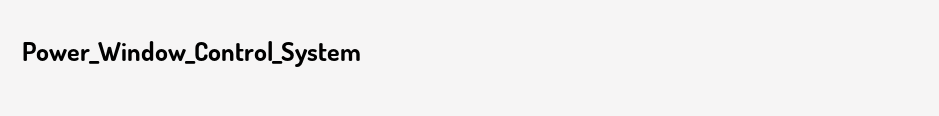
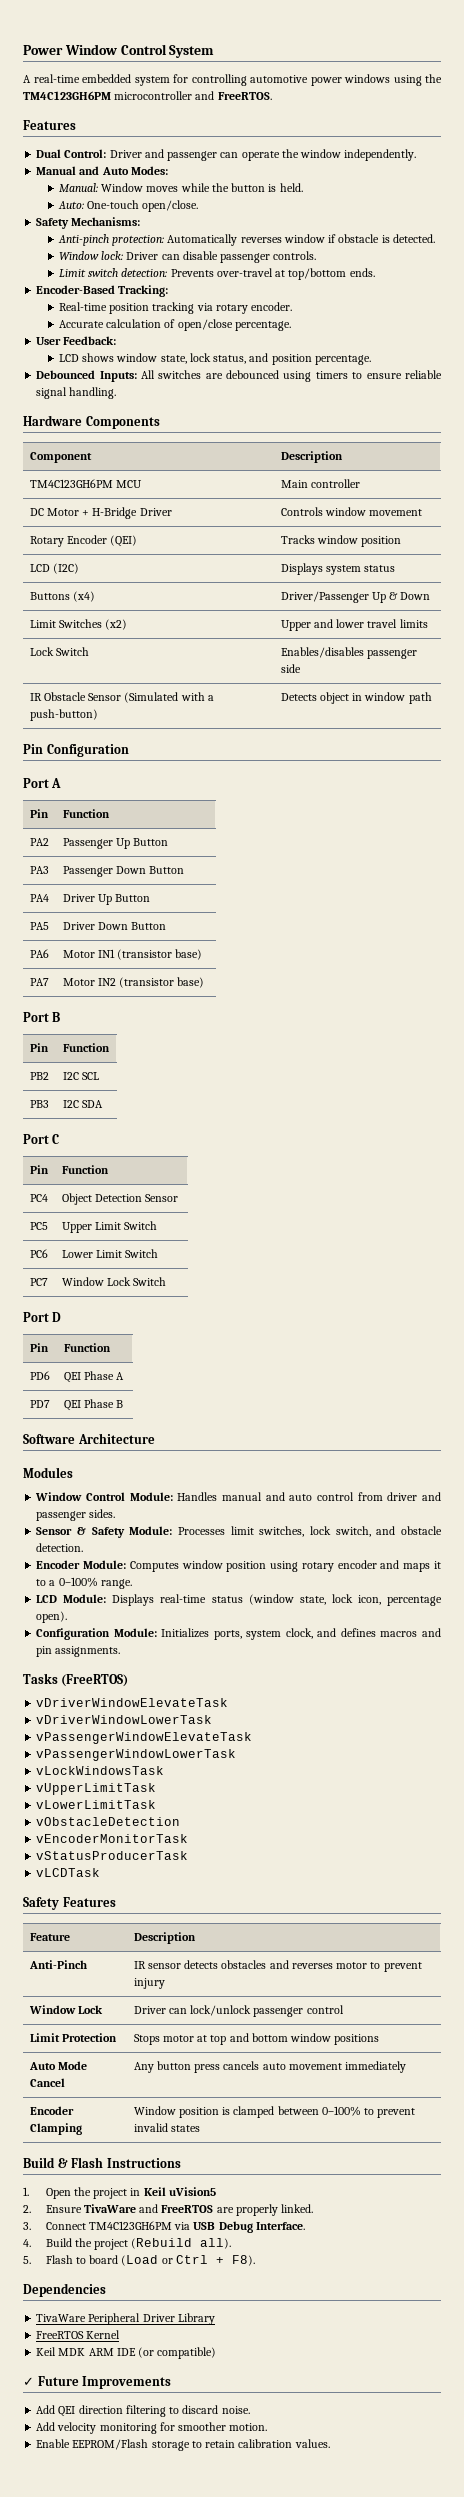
- Power_Window_Control_System
+ Power Window Control System
+ A real-time embedded system for controlling automotive power windows using the TM4C123GH6PM microcontroller and FreeRTOS.
+ Features
+ Dual Control: Driver and passenger can operate the window independently.
+ Manual and Auto Modes:
+ Manual: Window moves while the button is held.
+ Auto: One-touch open/close.
+ Safety Mechanisms:
+ Anti-pinch protection: Automatically reverses window if obstacle is detected.
+ Window lock: Driver can disable passenger controls.
+ Limit switch detection: Prevents over-travel at top/bottom ends.
+ Encoder-Based Tracking:
+ Real-time position tracking via rotary encoder.
+ Accurate calculation of open/close percentage.
+ User Feedback:
+ LCD shows window state, lock status, and position percentage.
+ Debounced Inputs: All switches are debounced using timers to ensure reliable signal handling.
+ Hardware Components
+ Component | Description
+ TM4C123GH6PM MCU | Main controller
+ DC Motor + H-Bridge Driver | Controls window movement
+ Rotary Encoder (QEI) | Tracks window position
+ LCD (I2C) | Displays system status
+ Buttons (x4) | Driver/Passenger Up & Down
+ Limit Switches (x2) | Upper and lower travel limits
+ Lock Switch | Enables/disables passenger side
+ IR Obstacle Sensor (Simulated with a push-button) | Detects object in window path
+ Pin Configuration
+ Port A
+ Pin | Function
+ PA2 | Passenger Up Button
+ PA3 | Passenger Down Button
+ PA4 | Driver Up Button
+ PA5 | Driver Down Button
+ PA6 | Motor IN1 (transistor base)
+ PA7 | Motor IN2 (transistor base)
+ Port B
+ Pin | Function
+ PB2 | I2C SCL
+ PB3 | I2C SDA
+ Port C
+ Pin | Function
+ PC4 | Object Detection Sensor
+ PC5 | Upper Limit Switch
+ PC6 | Lower Limit Switch
+ PC7 | Window Lock Switch
+ Port D
+ Pin | Function
+ PD6 | QEI Phase A
+ PD7 | QEI Phase B
+ Software Architecture
+ Modules
+ Window Control Module: Handles manual and auto control from driver and passenger sides.
+ Sensor & Safety Module: Processes limit switches, lock switch, and obstacle detection.
+ Encoder Module: Computes window position using rotary encoder and maps it to a 0–100% range.
+ LCD Module: Displays real-time status (window state, lock icon, percentage open).
+ Configuration Module: Initializes ports, system clock, and defines macros and pin assignments.
+ Tasks (FreeRTOS)
+ vDriverWindowElevateTask
+ vDriverWindowLowerTask
+ vPassengerWindowElevateTask
+ vPassengerWindowLowerTask
+ vLockWindowsTask
+ vUpperLimitTask
+ vLowerLimitTask
+ vObstacleDetection
+ vEncoderMonitorTask
+ vStatusProducerTask
+ vLCDTask
+ Safety Features
+ Feature | Description
+ Anti-Pinch | IR sensor detects obstacles and reverses motor to prevent injury
+ Window Lock | Driver can lock/unlock passenger control
+ Limit Protection | Stops motor at top and bottom window positions
+ Auto Mode Cancel | Any button press cancels auto movement immediately
+ Encoder Clamping | Window position is clamped between 0–100% to prevent invalid states
+ Build & Flash Instructions
+ 1. Open the project in Keil uVision5
+ 2. Ensure TivaWare and FreeRTOS are properly linked.
+ 3. Connect TM4C123GH6PM via USB Debug Interface.
+ 4. Build the project (Rebuild all).
+ 5. Flash to board (Load or Ctrl + F8).
+ Dependencies
+ TivaWare Peripheral Driver Library
+ FreeRTOS Kernel
+ Keil MDK ARM IDE (or compatible)
+ ✓ Future Improvements
+ Add QEI direction filtering to discard noise.
+ Add velocity monitoring for smoother motion.
+ Enable EEPROM/Flash storage to retain calibration values.

